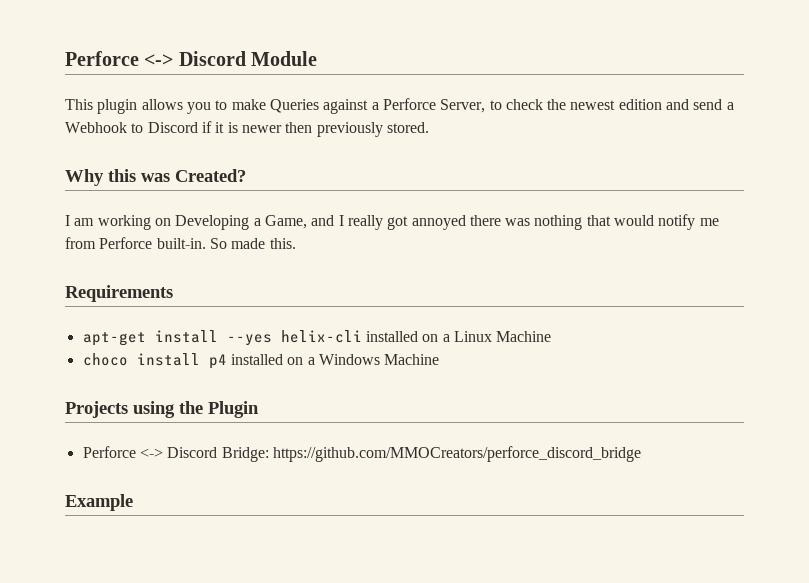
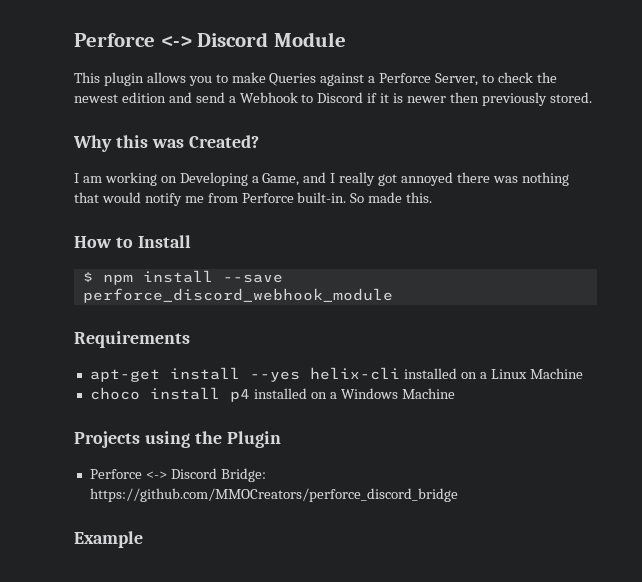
+ How to Install
+ $ npm install --save perforce_discord_webhook_module

